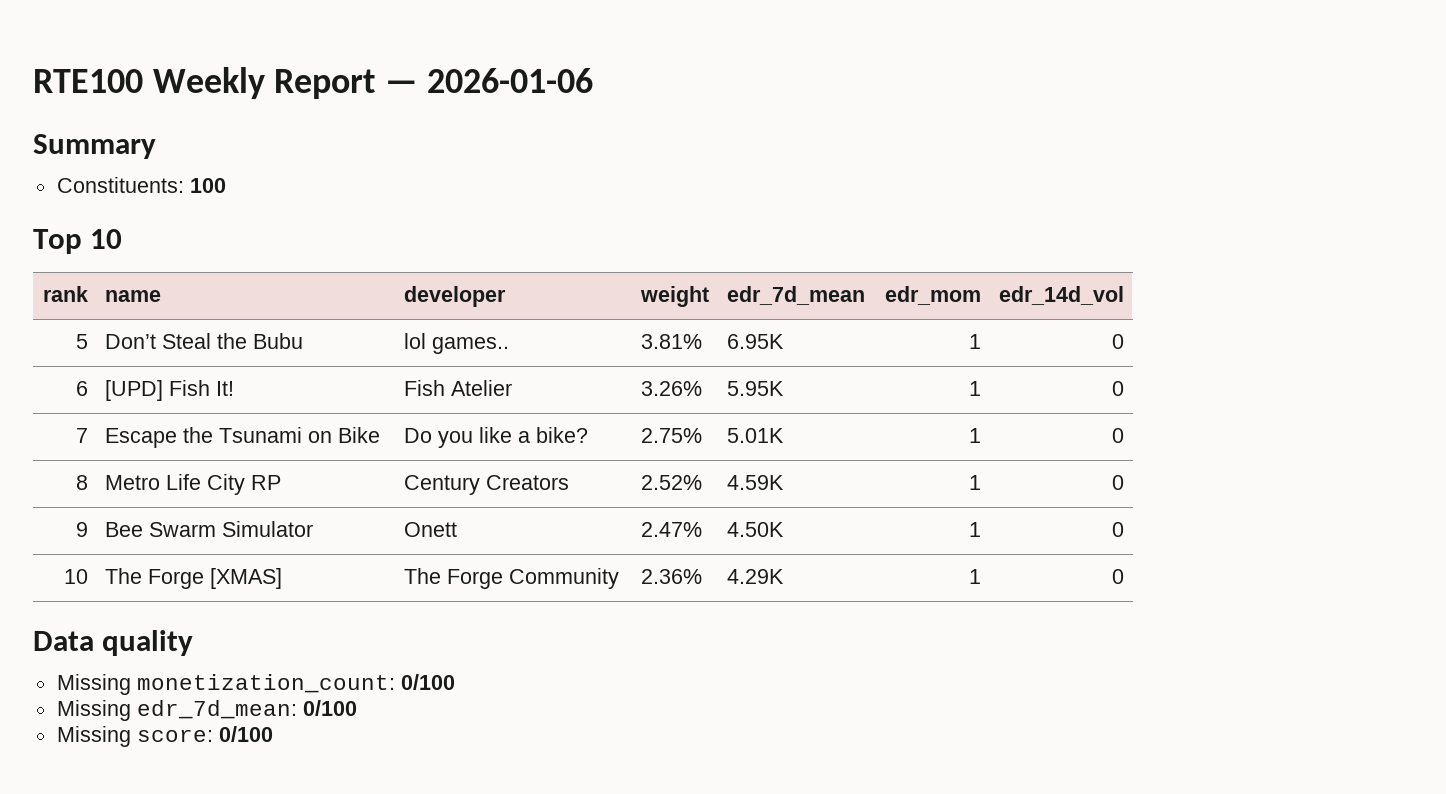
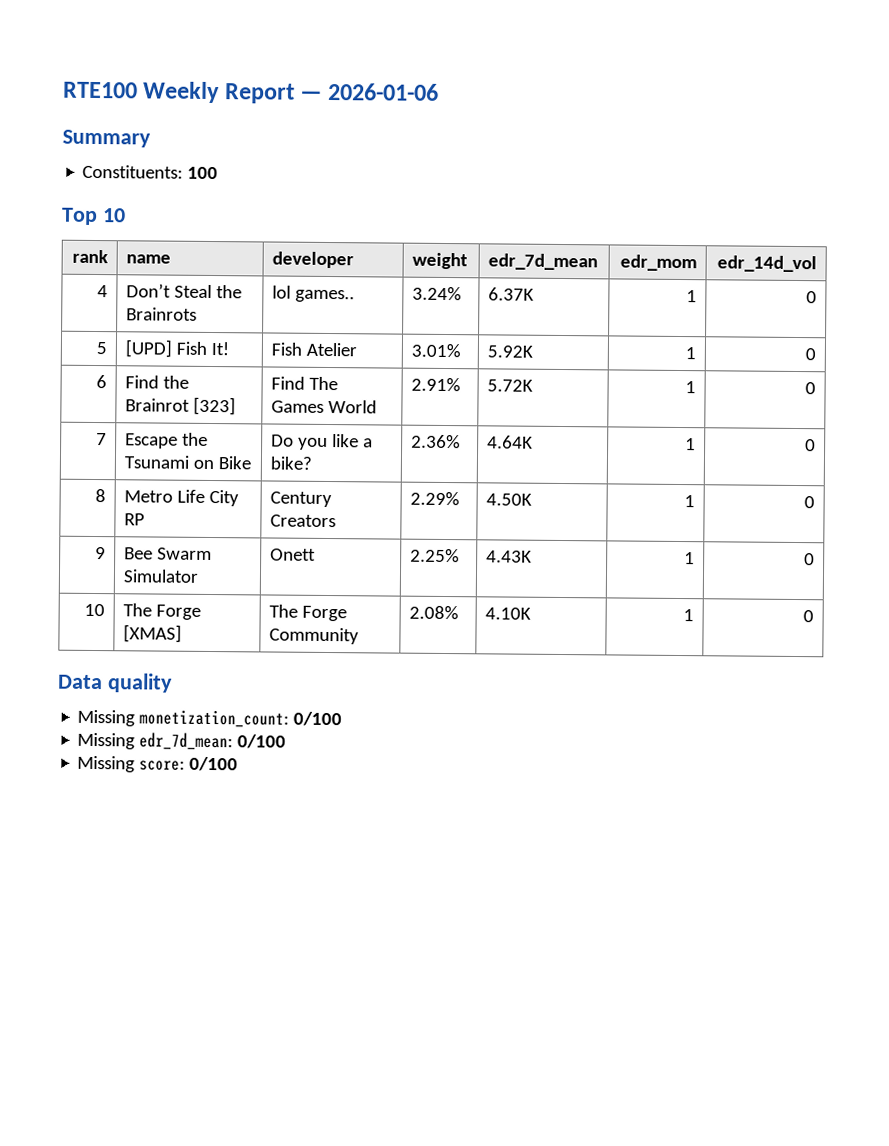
- 5 | Don’t Steal the Bubu | lol games.. | 3.81% | 6.95K | 1 | 0
- 6 | [UPD] Fish It! | Fish Atelier | 3.26% | 5.95K | 1 | 0
+ 4 | Don’t Steal the Brainrots | lol games.. | 3.24% | 6.37K | 1 | 0
+ 5 | [UPD] Fish It! | Fish Atelier | 3.01% | 5.92K | 1 | 0
+ 6 | Find the Brainrot [323] | Find The Games World | 2.91% | 5.72K | 1 | 0
- 7 | Escape the Tsunami on Bike | Do you like a bike? | 2.75% | 5.01K | 1 | 0
+ 7 | Escape the Tsunami on Bike | Do you like a bike? | 2.36% | 4.64K | 1 | 0
- 8 | Metro Life City RP | Century Creators | 2.52% | 4.59K | 1 | 0
+ 8 | Metro Life City RP | Century Creators | 2.29% | 4.50K | 1 | 0
- 9 | Bee Swarm Simulator | Onett | 2.47% | 4.50K | 1 | 0
+ 9 | Bee Swarm Simulator | Onett | 2.25% | 4.43K | 1 | 0
- 10 | The Forge [XMAS] | The Forge Community | 2.36% | 4.29K | 1 | 0
+ 10 | The Forge [XMAS] | The Forge Community | 2.08% | 4.10K | 1 | 0

